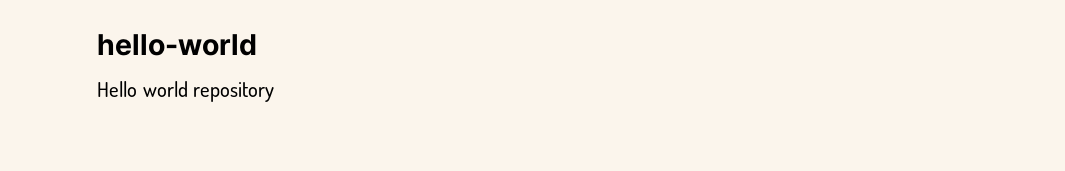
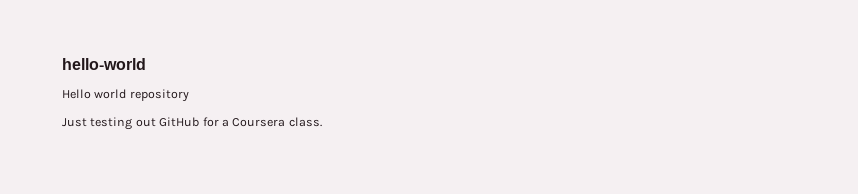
+ Just testing out GitHub for a Coursera class.

